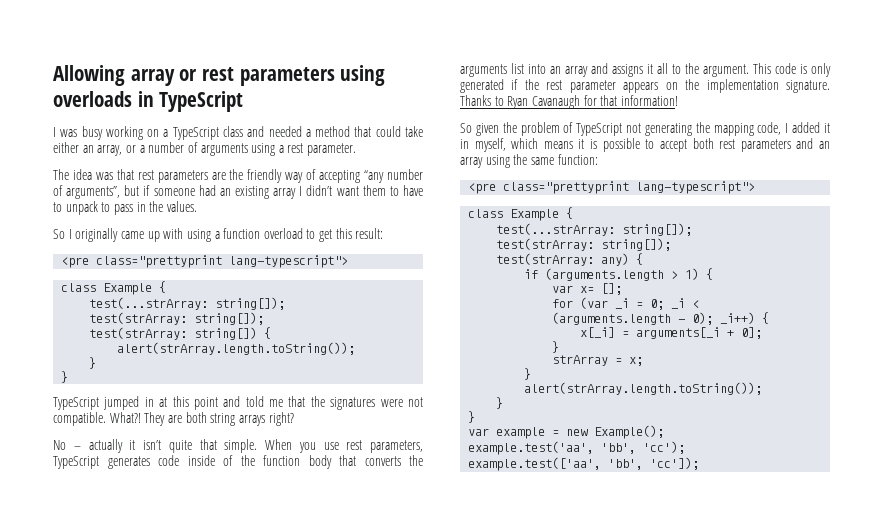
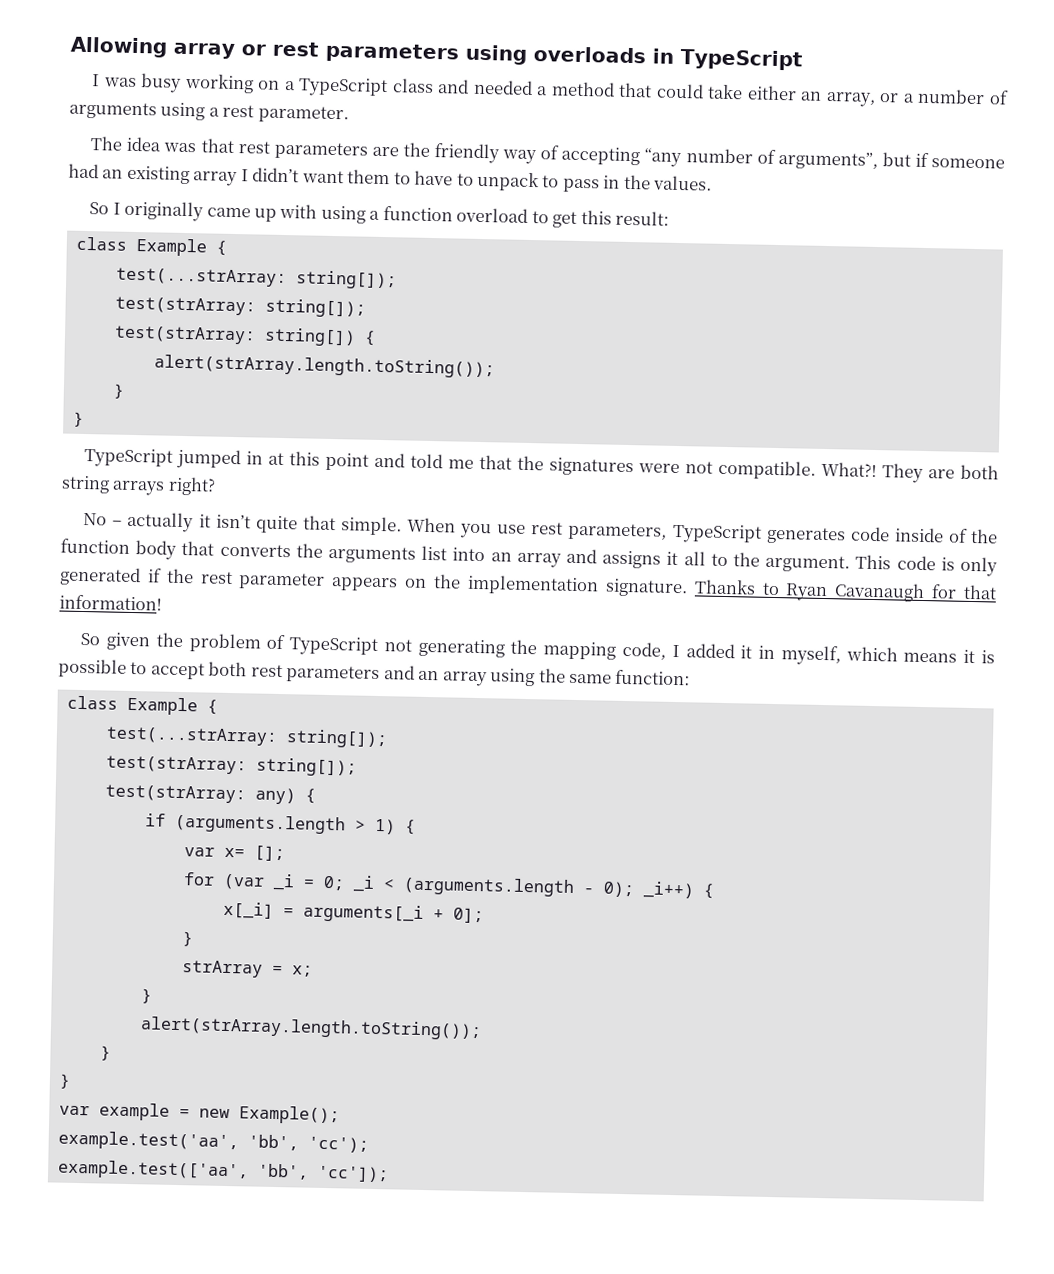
  So I originally came up with using a function overload to get this result:
- <pre class="prettyprint lang-typescript">
  So given the problem of TypeScript not generating the mapping code, I added it in myself, which means it is possible to accept both rest parameters and an array using the same function:
- <pre class="prettyprint lang-typescript">

